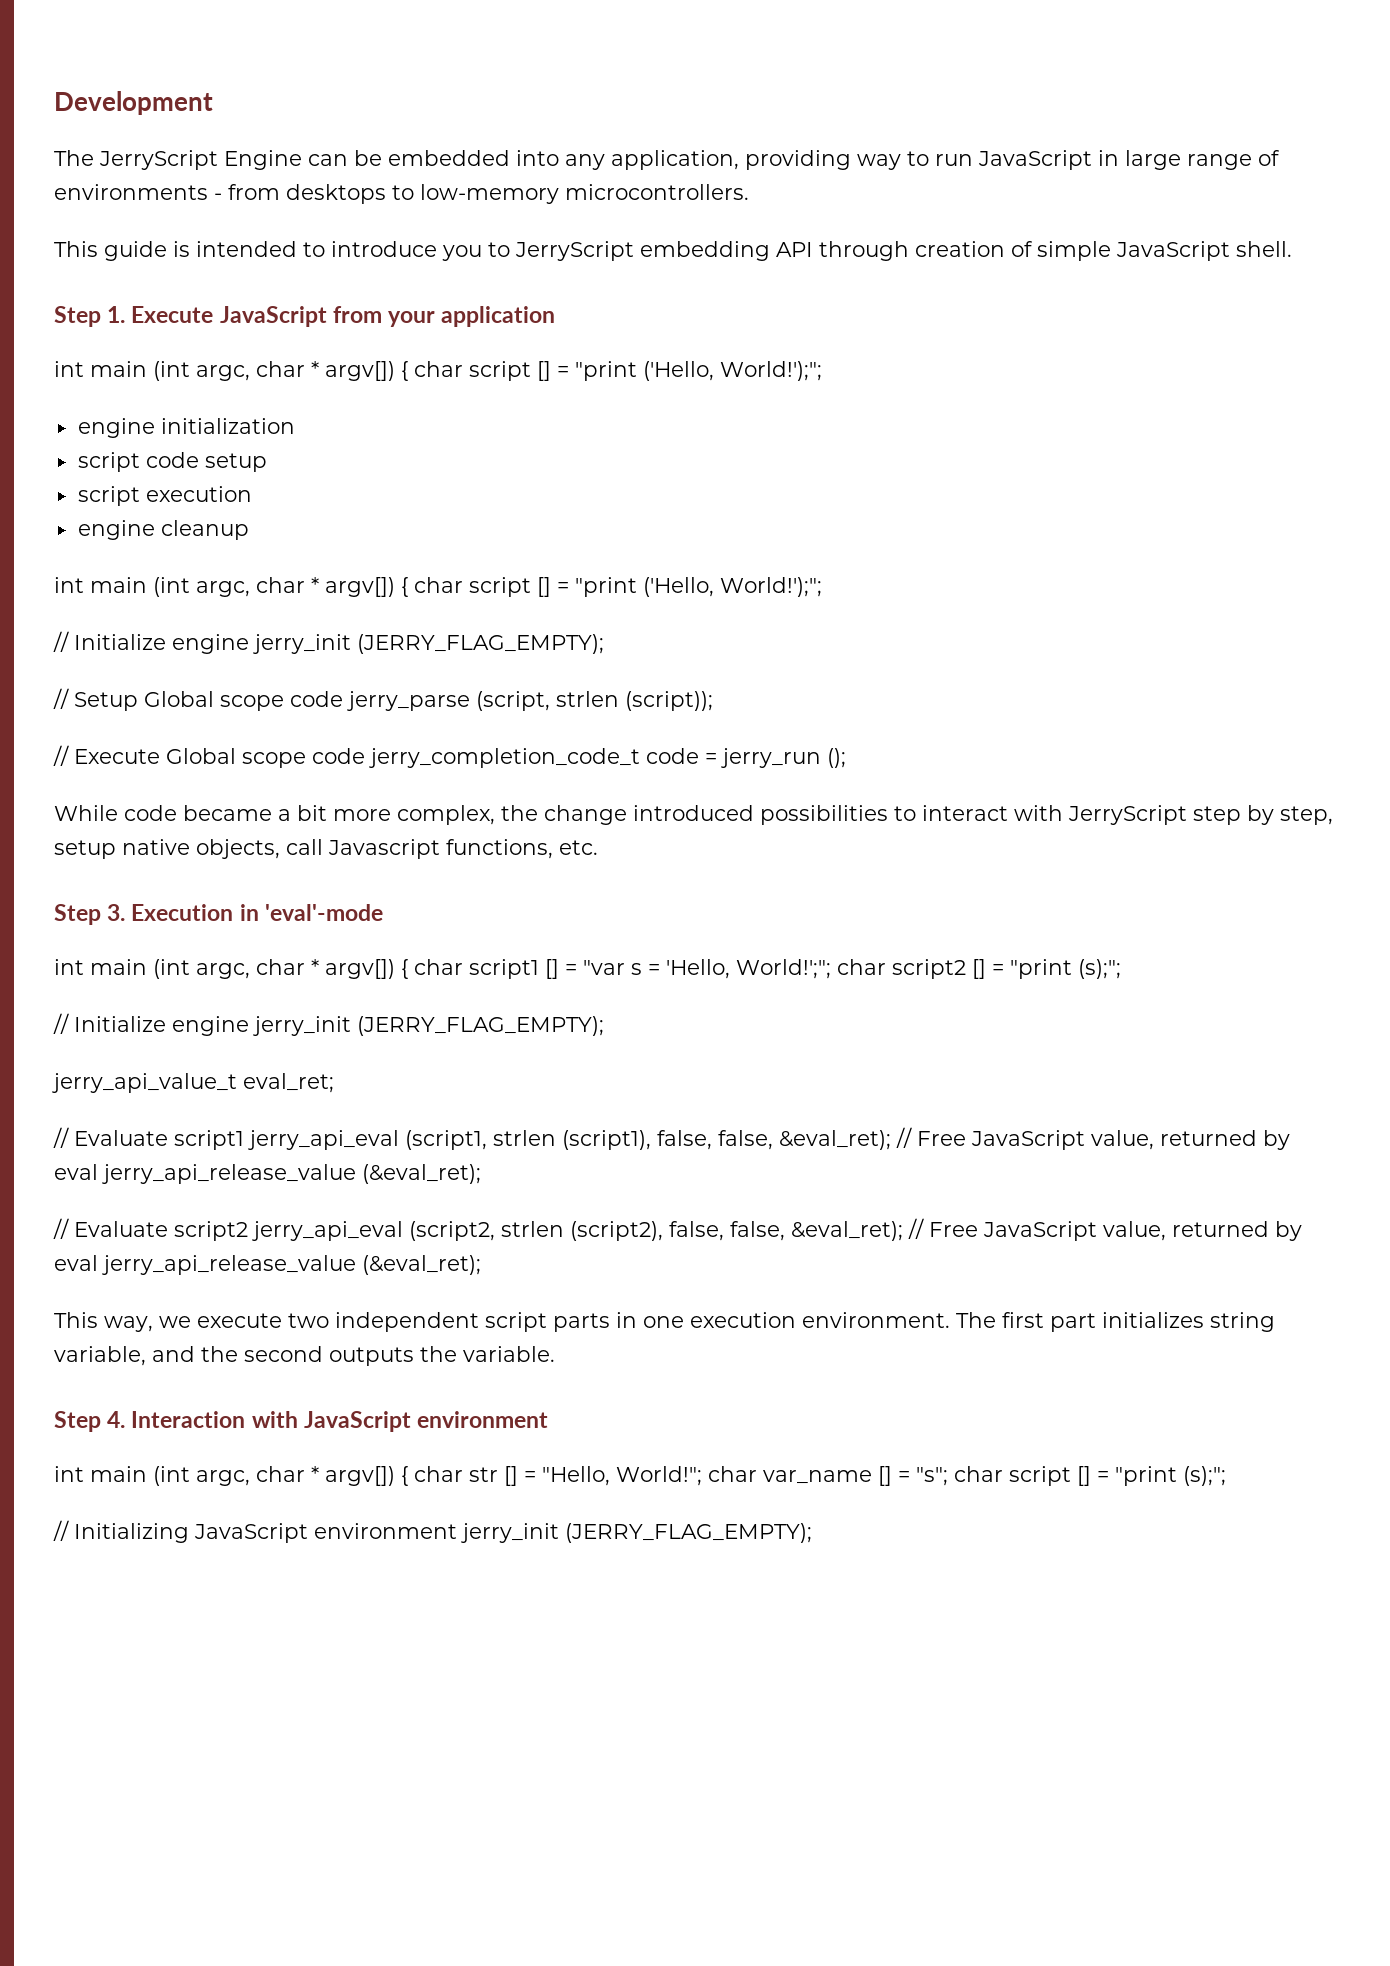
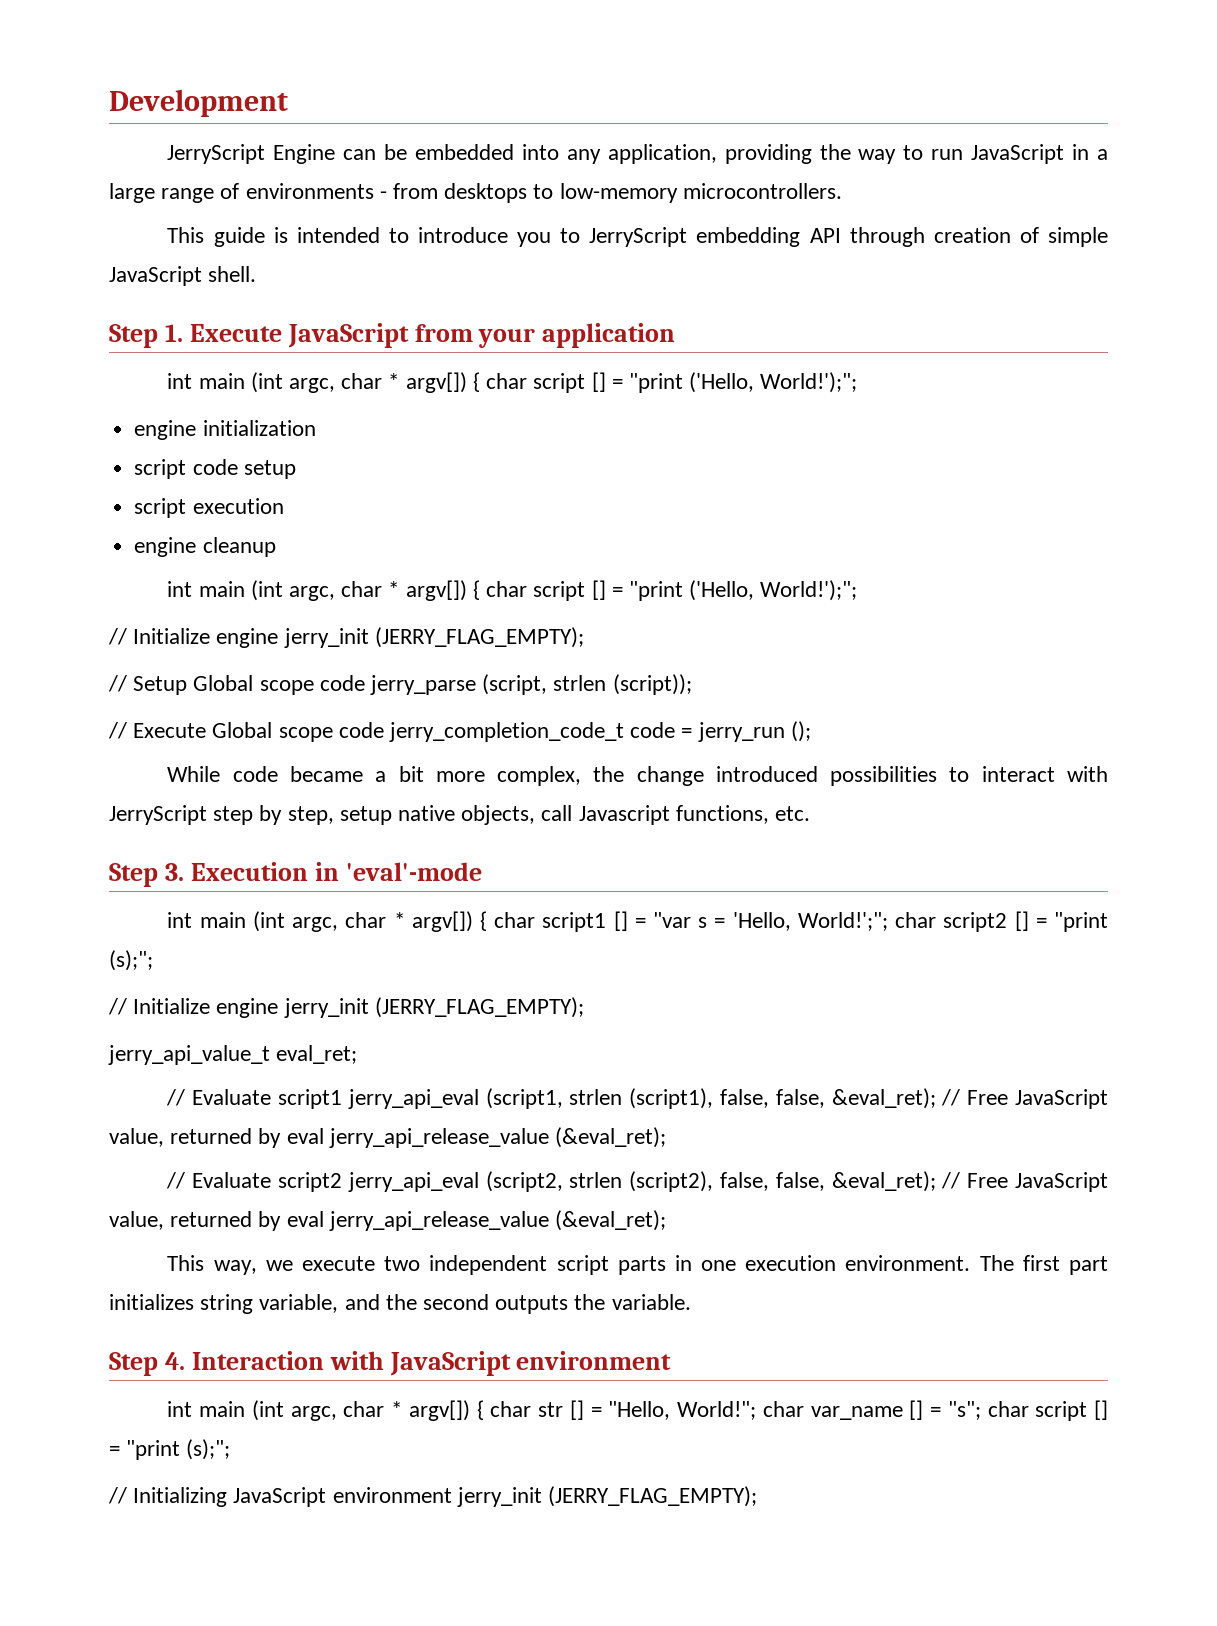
- The JerryScript Engine can be embedded into any application, providing way to run JavaScript in large range of environments - from desktops to low-memory microcontrollers.
+ JerryScript Engine can be embedded into any application, providing the way to run JavaScript in a large range of environments - from desktops to low-memory microcontrollers.

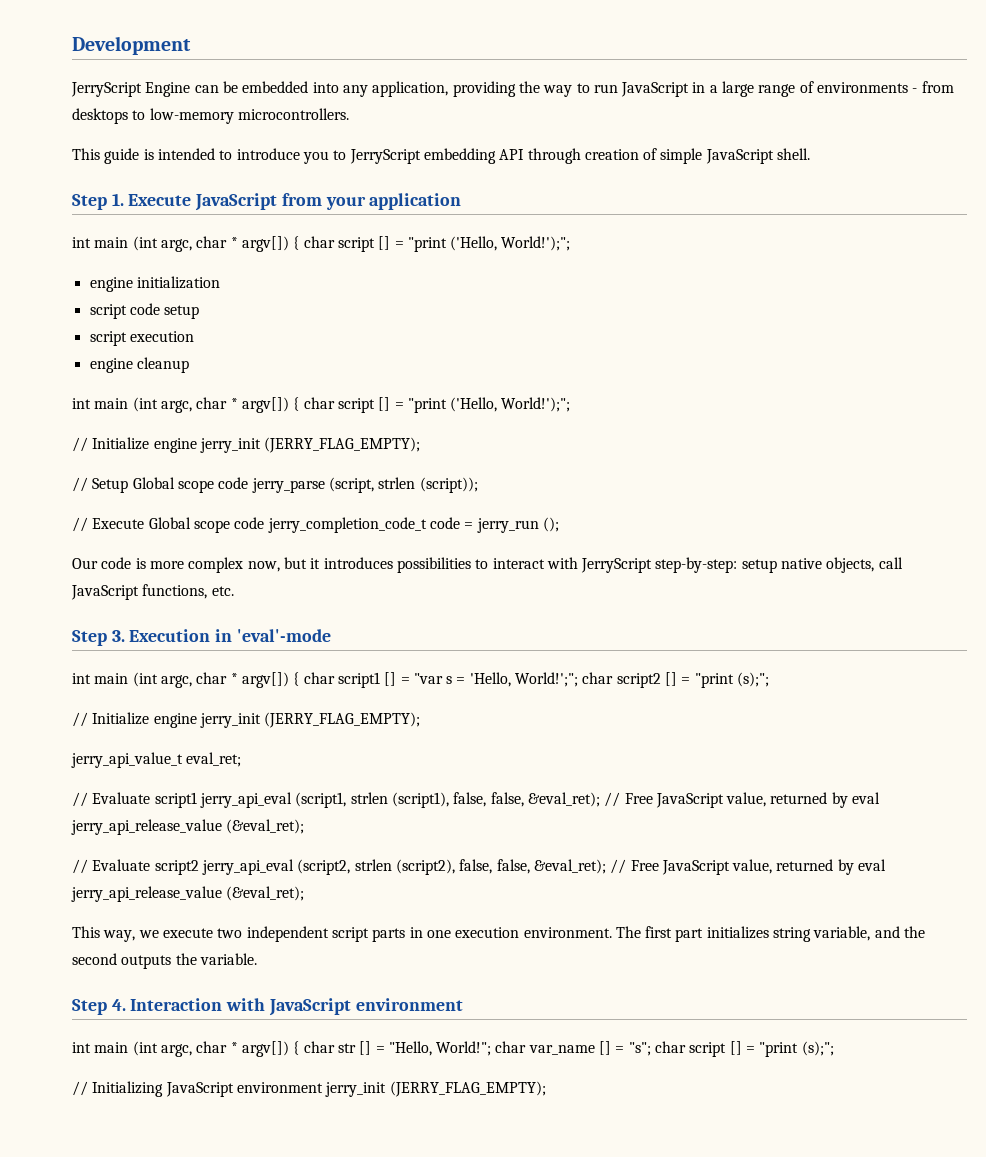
- While code became a bit more complex, the change introduced possibilities to interact with JerryScript step by step, setup native objects, call Javascript functions, etc.
+ Our code is more complex now, but it introduces possibilities to interact with JerryScript step-by-step: setup native objects, call JavaScript functions, etc.

